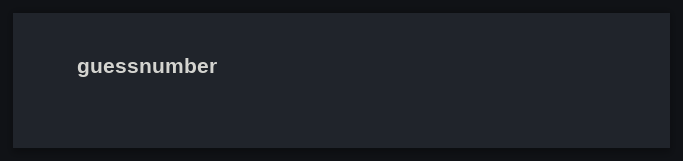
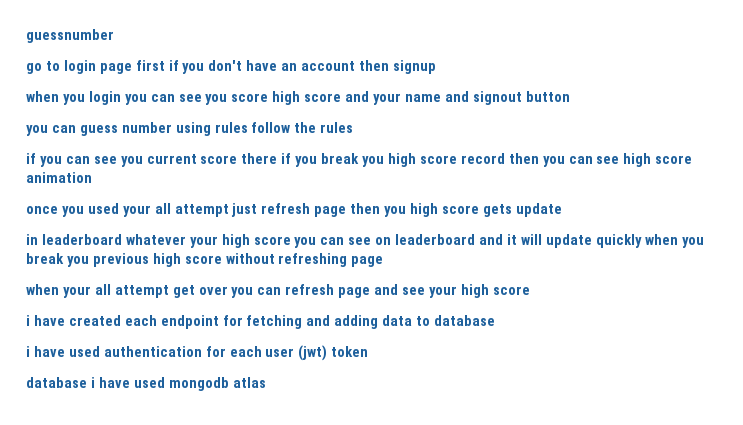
+ go to login page first if you don't have an account then signup
+ when you login you can see you score high score and your name and signout button
+ you can guess number using rules follow the rules
+ if you can see you current score there if you break you high score record then you can see high score animation
+ once you used your all attempt just refresh page then you high score gets update
+ in leaderboard whatever your high score you can see on leaderboard and it will update quickly when you break you previous high score without refreshing page
+ when your all attempt get over you can refresh page and see your high score
+ i have created each endpoint for fetching and adding data to database
+ i have used authentication for each user (jwt) token
+ database i have used mongodb atlas

